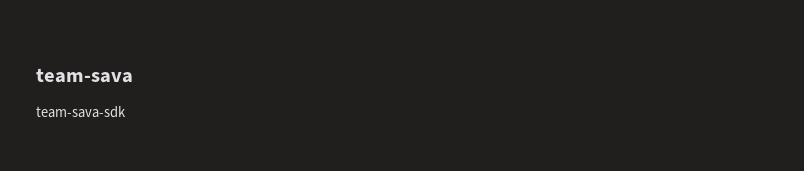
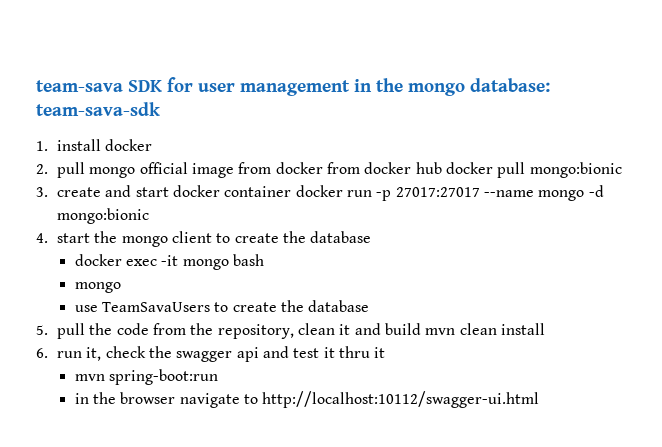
- team-sava
- team-sava-sdk
+ team-sava SDK for user management in the mongo database: team-sava-sdk
+ 1. install docker
+ 2. pull mongo official image from docker from docker hub docker pull mongo:bionic
+ 3. create and start docker container docker run -p 27017:27017 --name mongo -d mongo:bionic
+ 4. start the mongo client to create the database
+ docker exec -it mongo bash
+ mongo
+ use TeamSavaUsers to create the database
+ 5. pull the code from the repository, clean it and build mvn clean install
+ 6. run it, check the swagger api and test it thru it
+ mvn spring-boot:run
+ in the browser navigate to http://localhost:10112/swagger-ui.html

